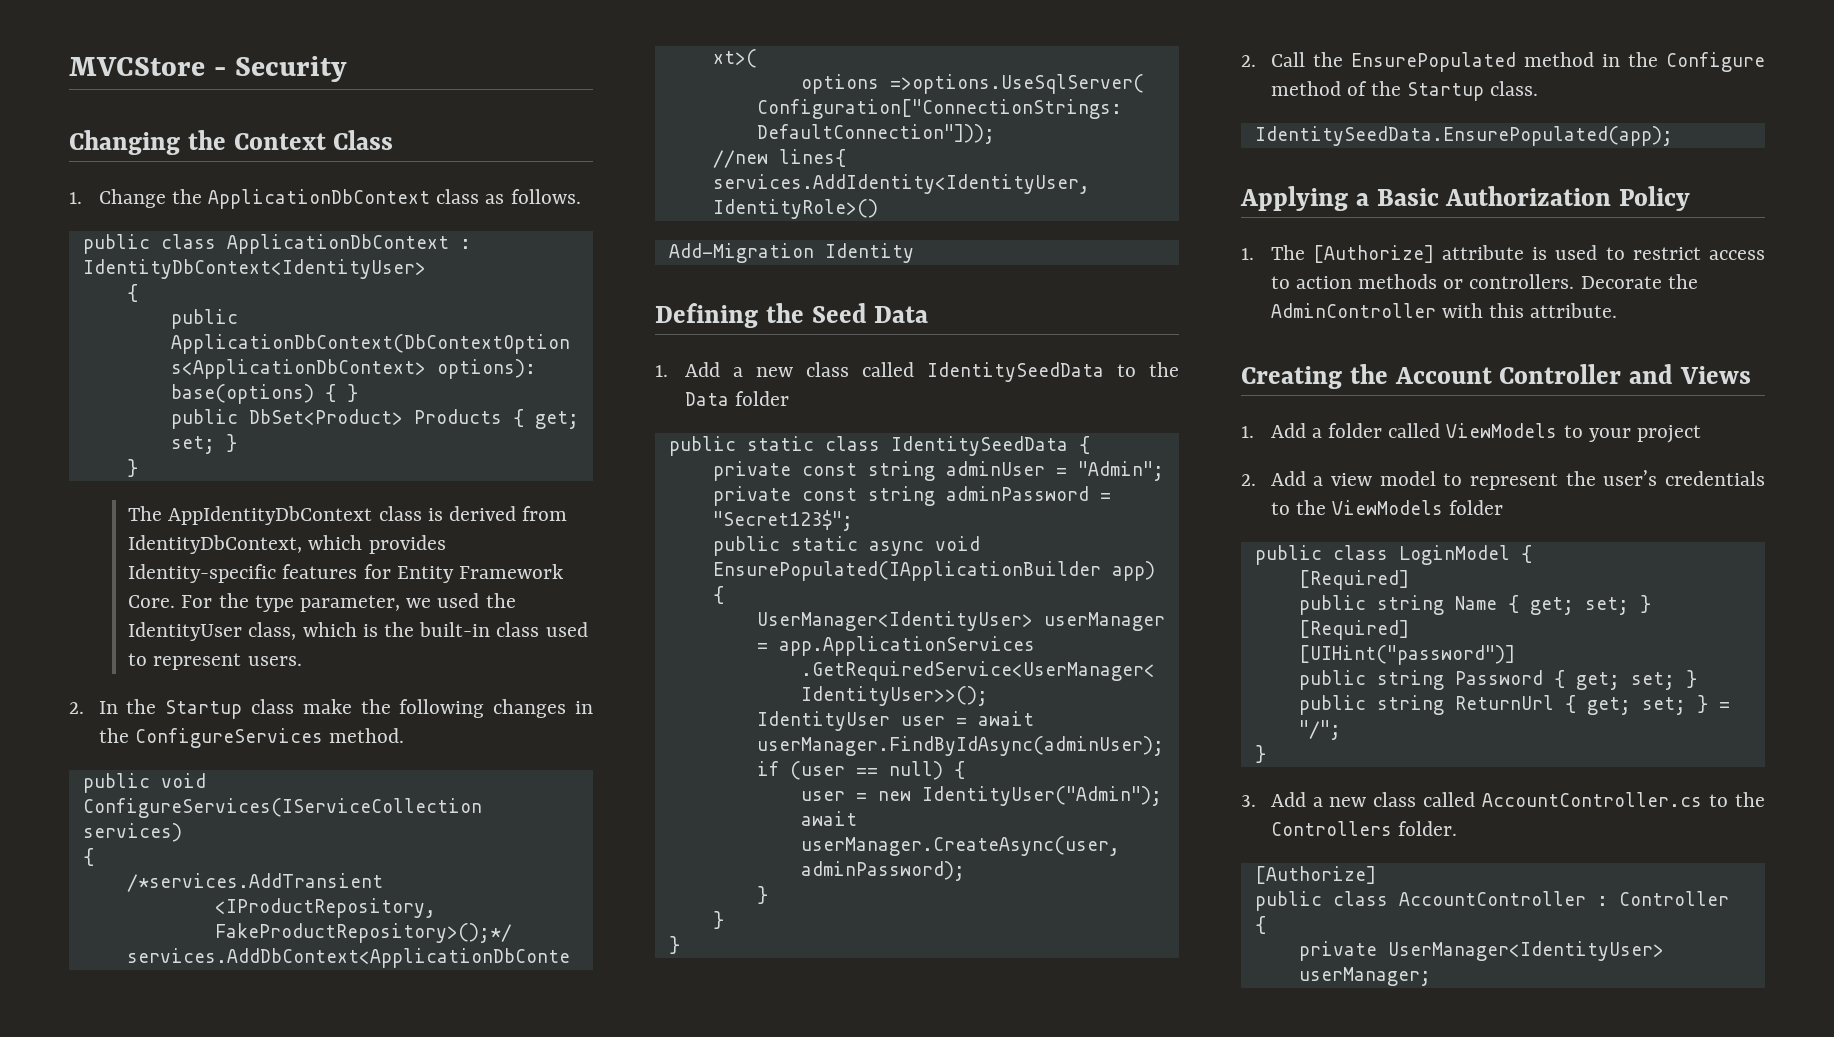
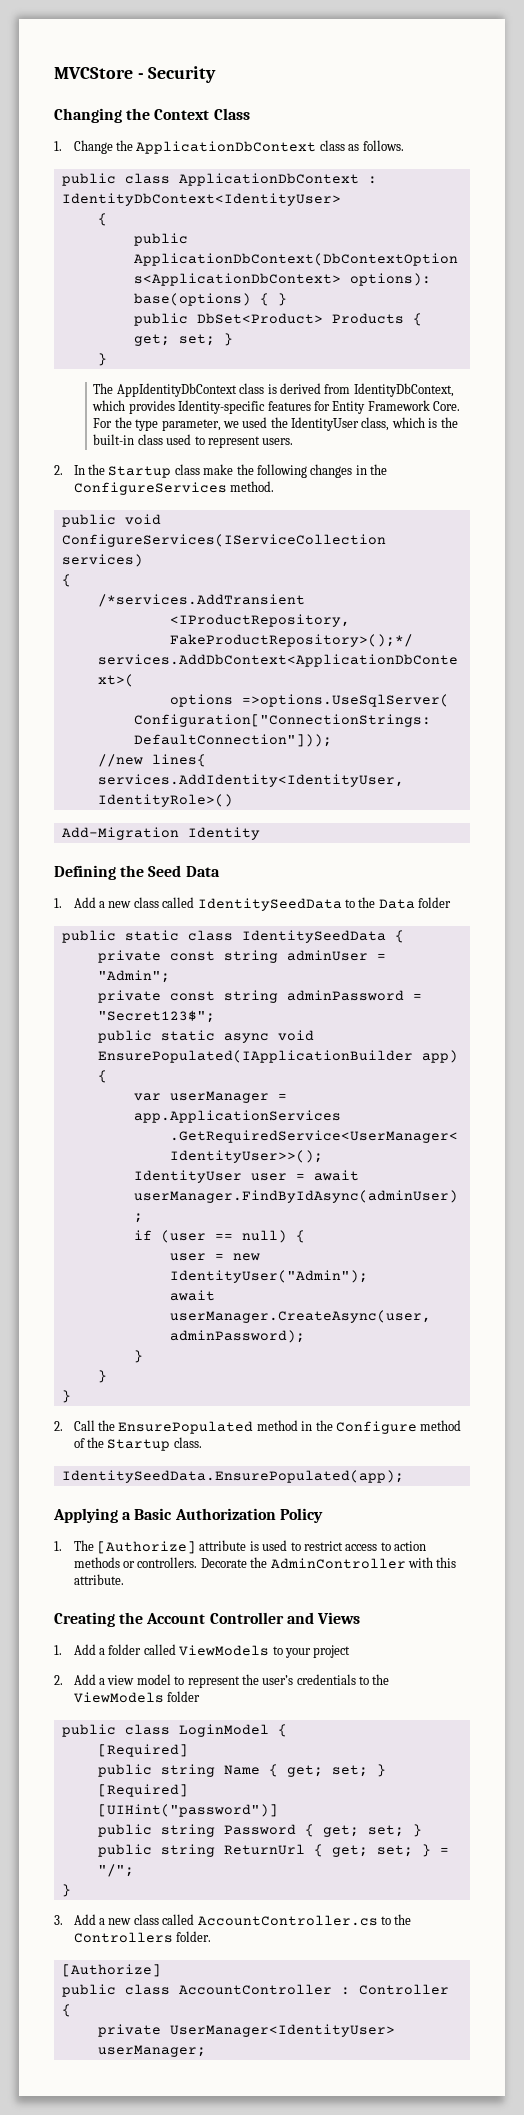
- UserManager<IdentityUser> userManager = app.ApplicationServices
+ var userManager = app.ApplicationServices

